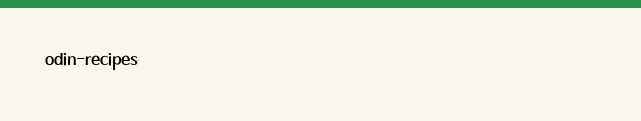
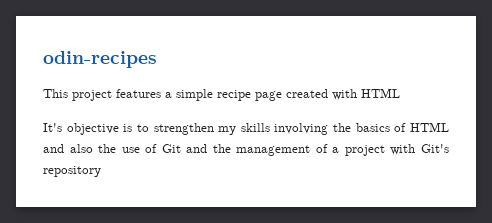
+ This project features a simple recipe page created with HTML
+ It's objective is to strengthen my skills involving the basics of HTML and also the use of Git and the management of a project with Git's repository

